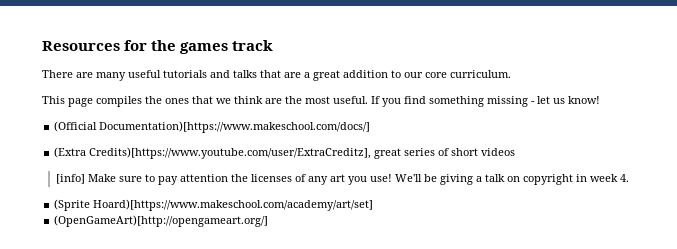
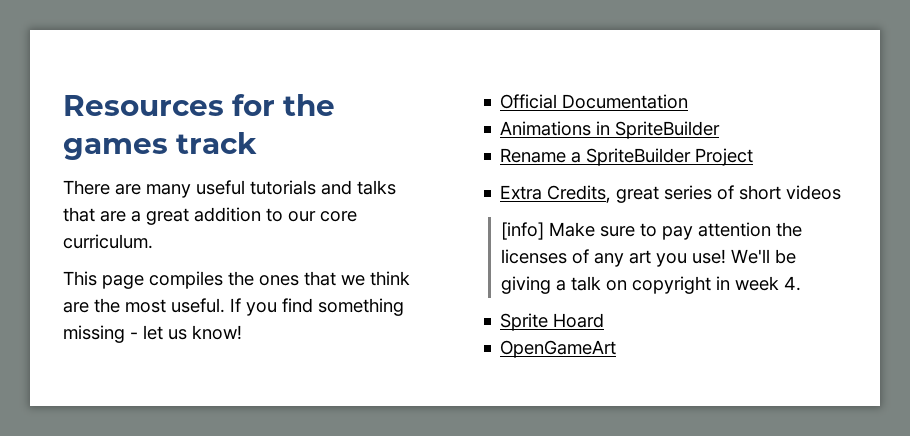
- (Official Documentation)[https://www.makeschool.com/docs/]
- (Extra Credits)[https://www.youtube.com/user/ExtraCreditz], great series of short videos
+ Official Documentation
+ Animations in SpriteBuilder
+ Rename a SpriteBuilder Project
+ Extra Credits, great series of short videos
- (Sprite Hoard)[https://www.makeschool.com/academy/art/set]
- (OpenGameArt)[http://opengameart.org/]
+ Sprite Hoard
+ OpenGameArt

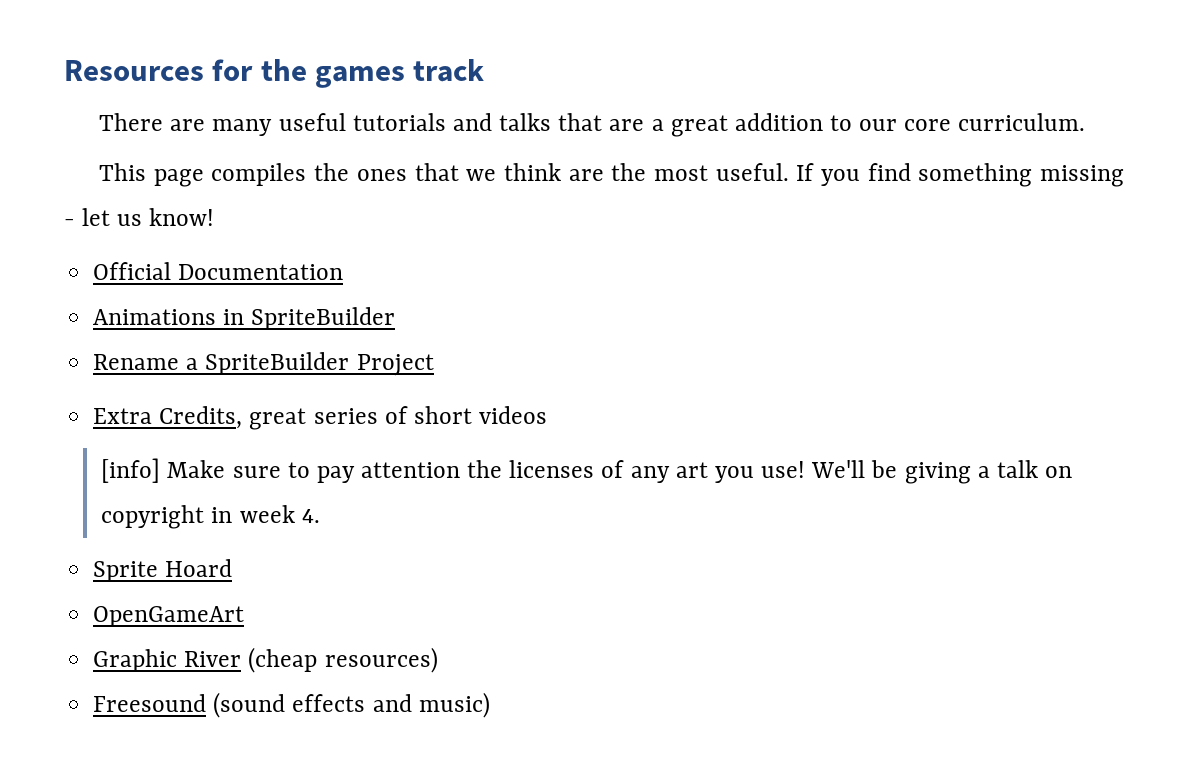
+ Graphic River (cheap resources)
+ Freesound (sound effects and music)

